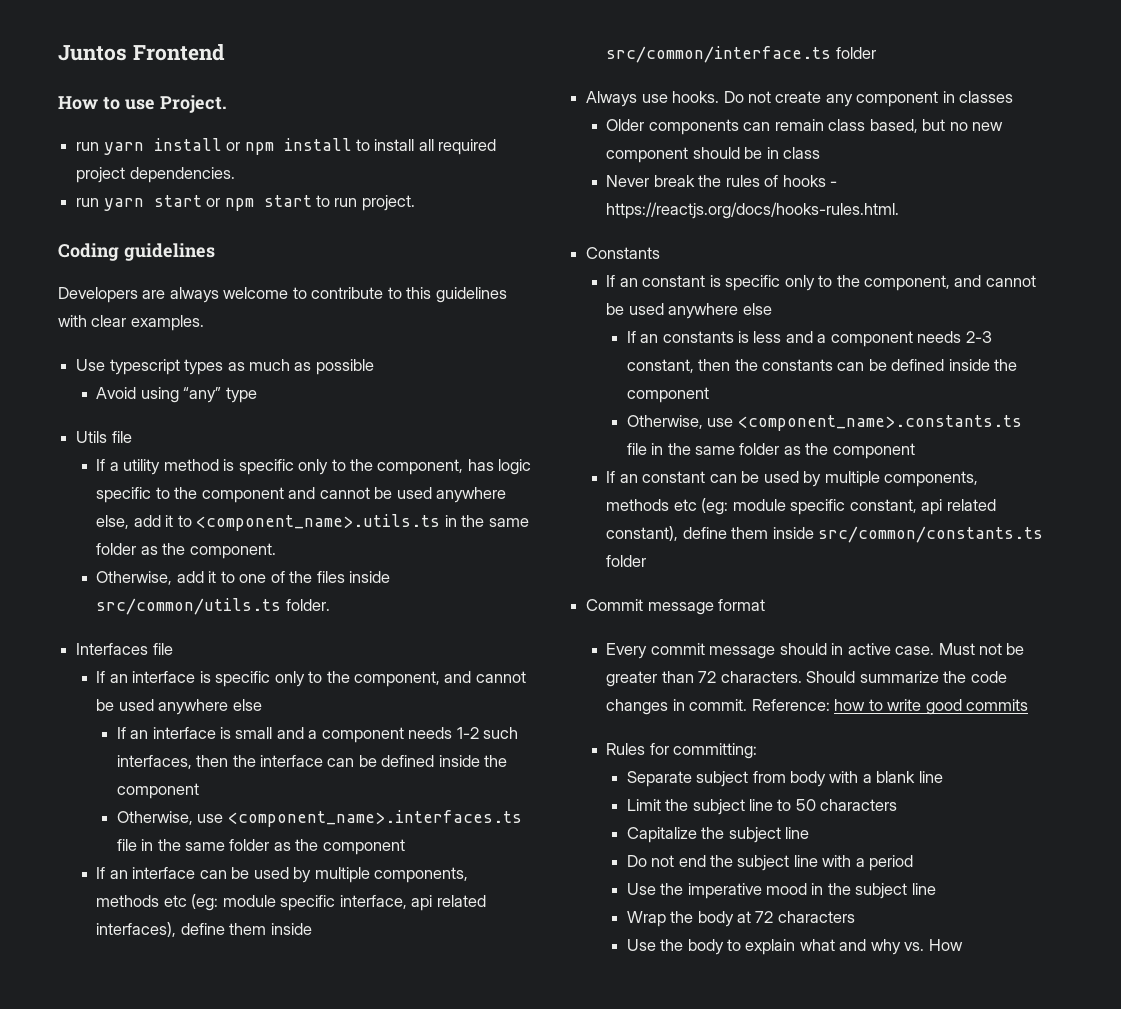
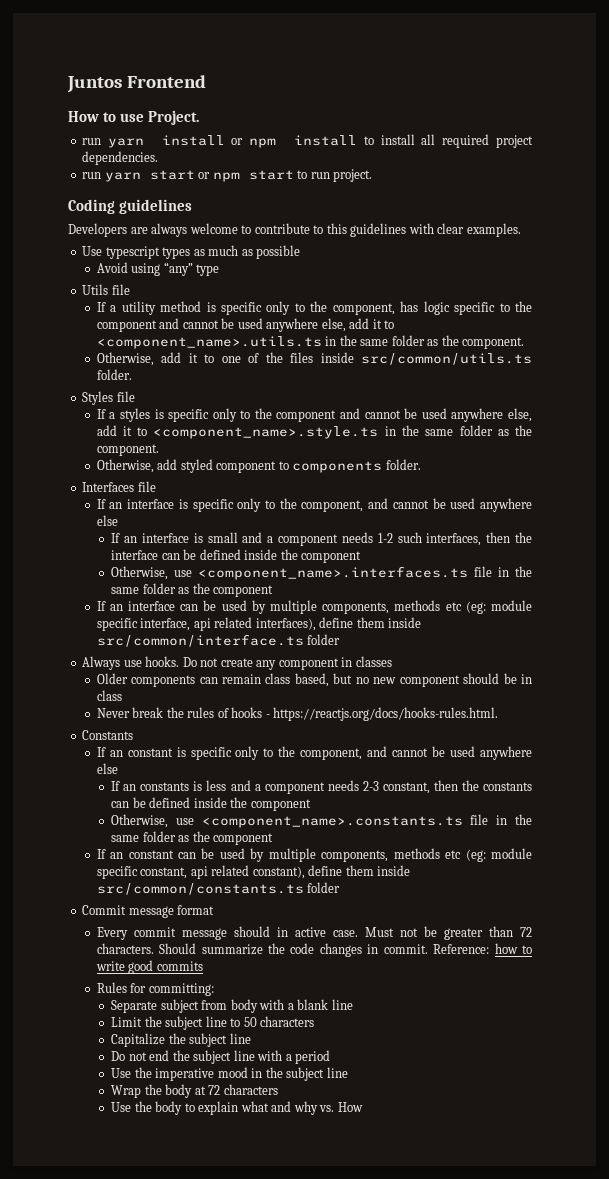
+ Styles file
+ If a styles is specific only to the component and cannot be used anywhere else, add it to <component_name>.style.ts in the same folder as the component.
+ Otherwise, add styled component to components folder.

